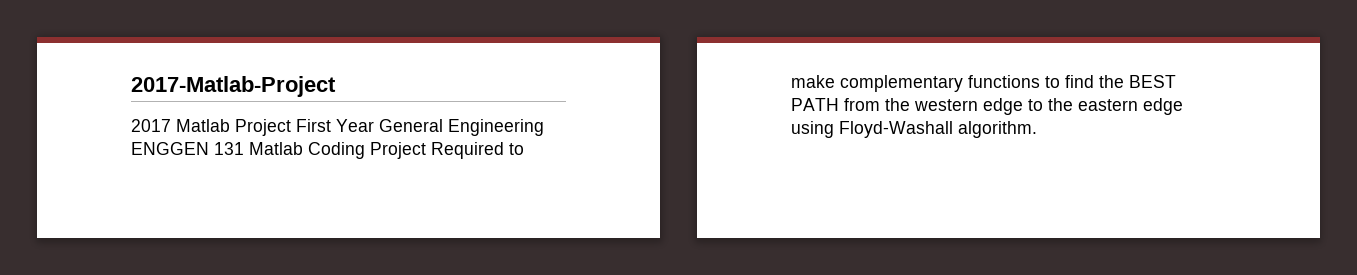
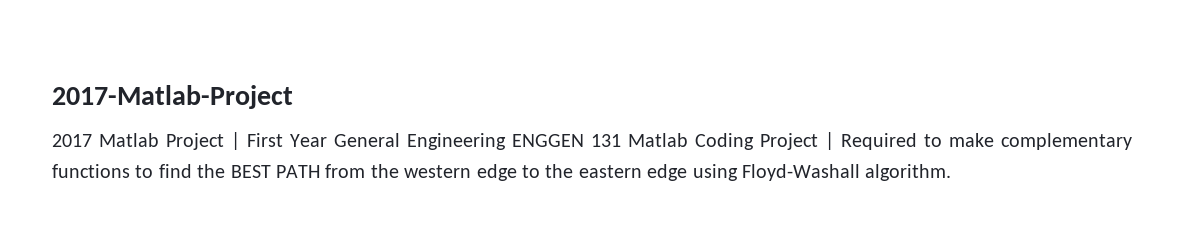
- 2017 Matlab Project First Year General Engineering ENGGEN 131 Matlab Coding Project Required to make complementary functions to find the BEST PATH from the western edge to the eastern edge using Floyd-Washall algorithm.
+ 2017 Matlab Project | First Year General Engineering ENGGEN 131 Matlab Coding Project | Required to make complementary functions to find the BEST PATH from the western edge to the eastern edge using Floyd-Washall algorithm.

